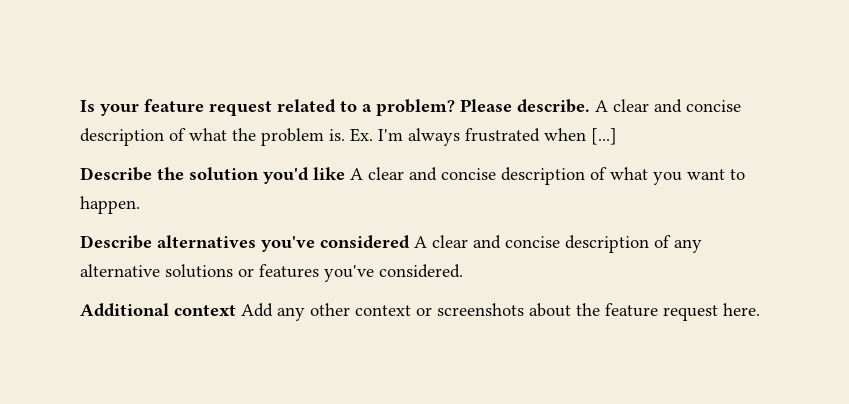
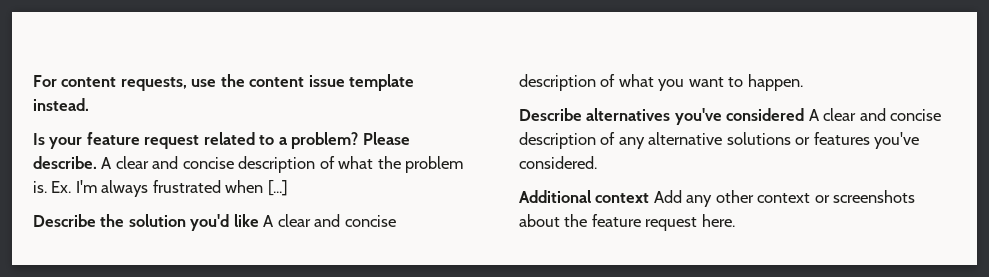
+ For content requests, use the content issue template instead.

